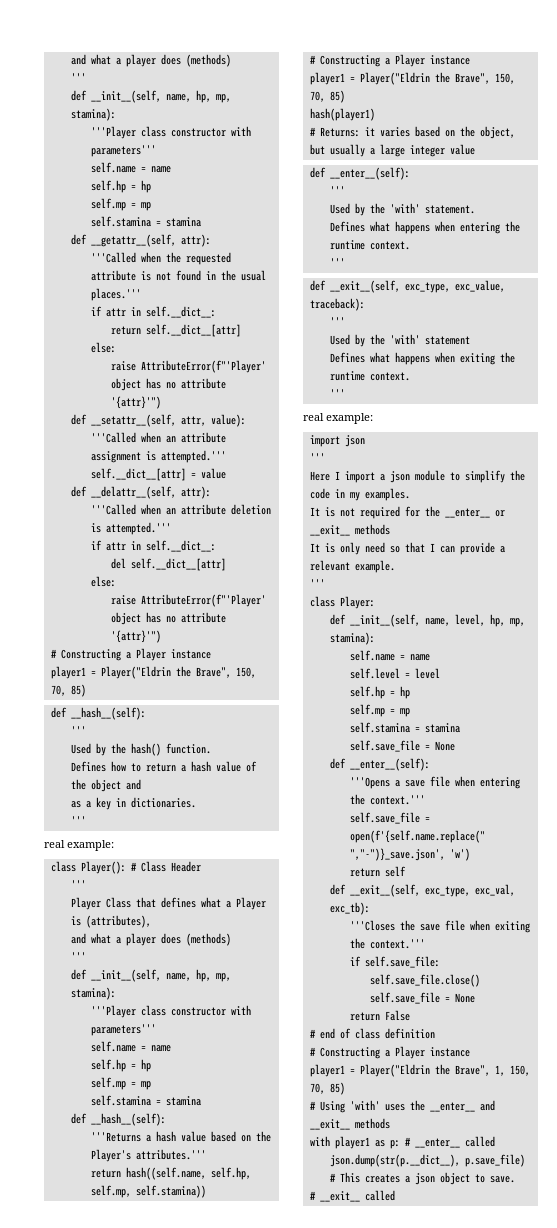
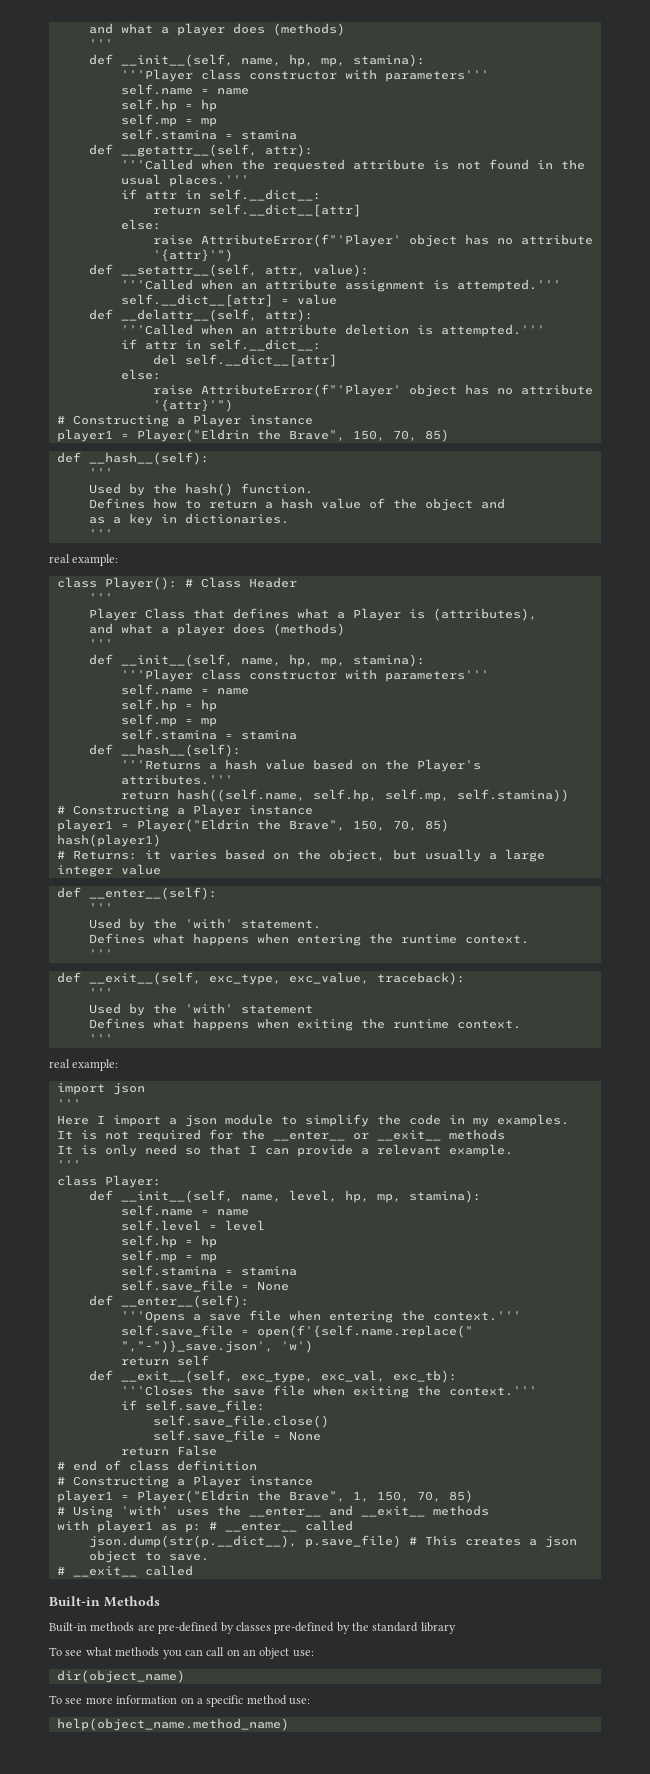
+ Built-in Methods
+ Built-in methods are pre-defined by classes pre-defined by the standard library
+ To see what methods you can call on an object use:
+ dir(object_name)
+ To see more information on a specific method use:
+ help(object_name.method_name)

